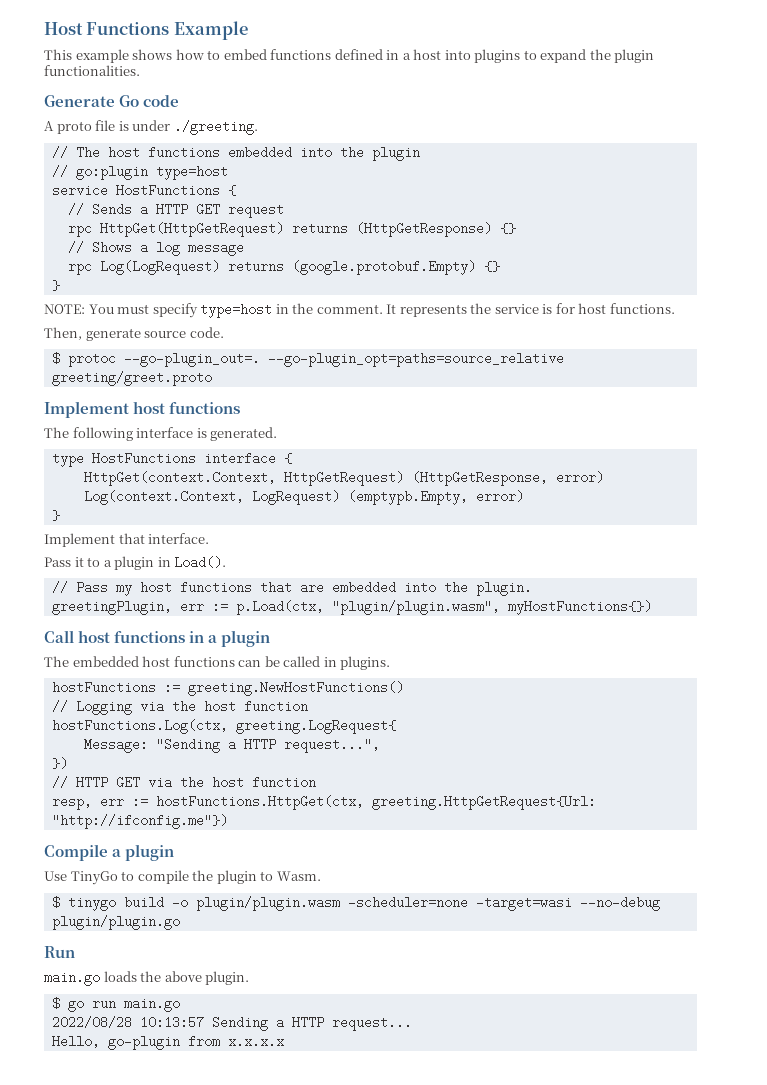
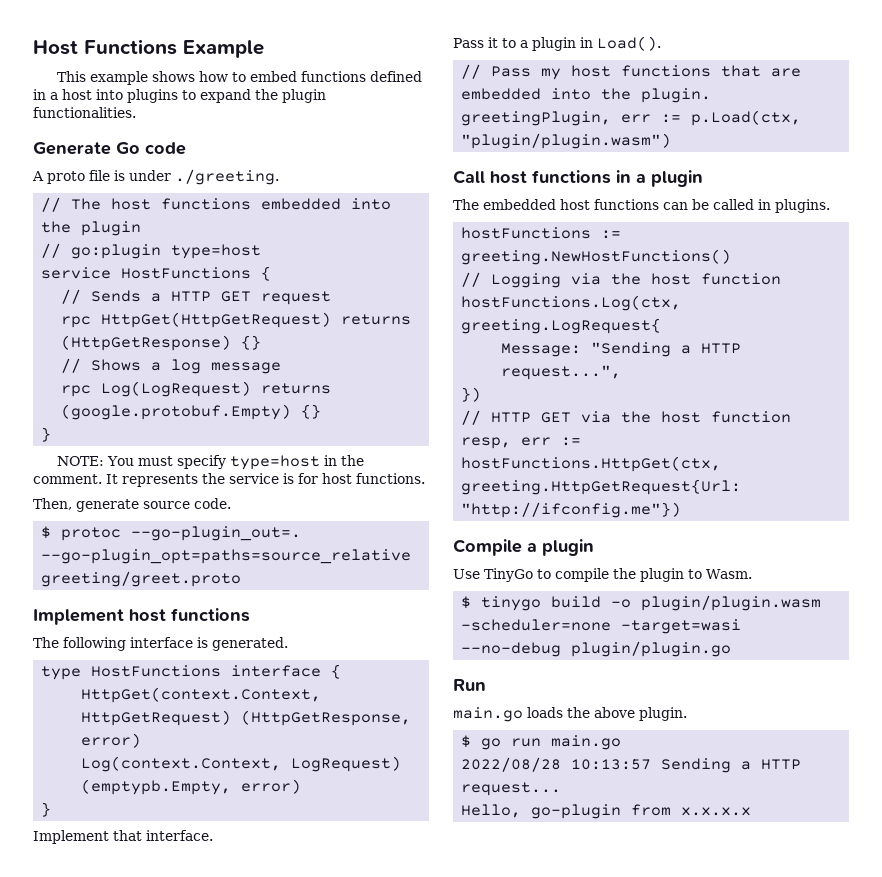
- greetingPlugin, err := p.Load(ctx, "plugin/plugin.wasm", myHostFunctions{})
+ greetingPlugin, err := p.Load(ctx, "plugin/plugin.wasm")

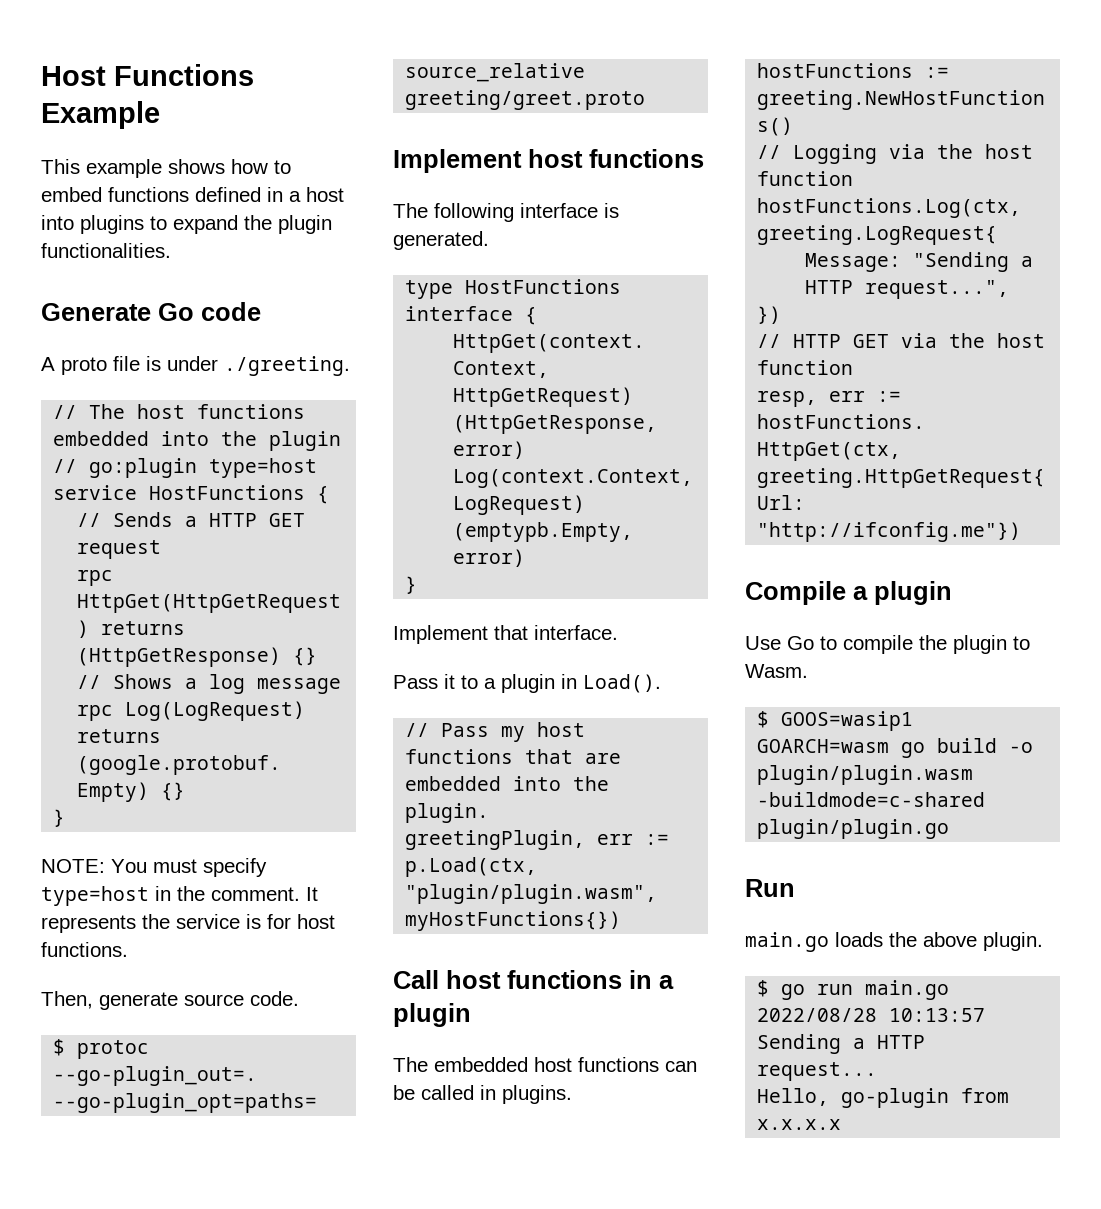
- greetingPlugin, err := p.Load(ctx, "plugin/plugin.wasm")
+ greetingPlugin, err := p.Load(ctx, "plugin/plugin.wasm", myHostFunctions{})
- Use TinyGo to compile the plugin to Wasm.
+ Use Go to compile the plugin to Wasm.
- $ tinygo build -o plugin/plugin.wasm -scheduler=none -target=wasi --no-debug plugin/plugin.go
+ $ GOOS=wasip1 GOARCH=wasm go build -o plugin/plugin.wasm -buildmode=c-shared plugin/plugin.go

